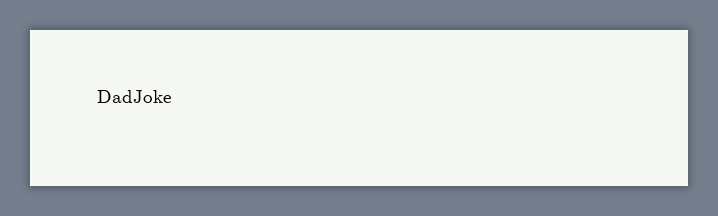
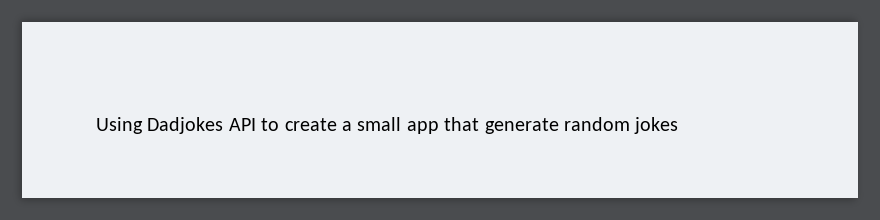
- DadJoke
+ Using Dadjokes API to create a small app that generate random jokes

